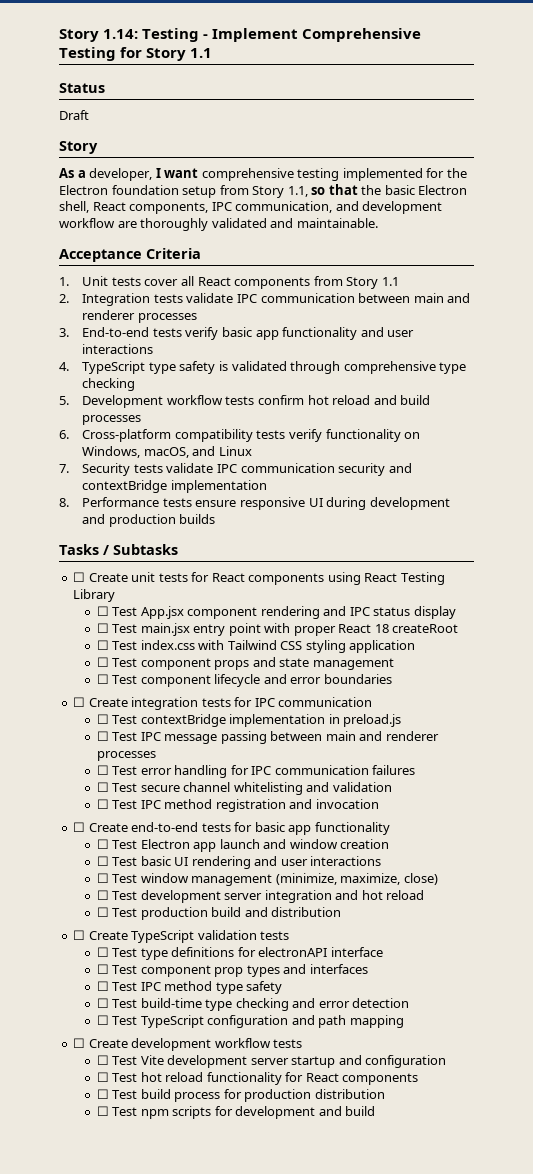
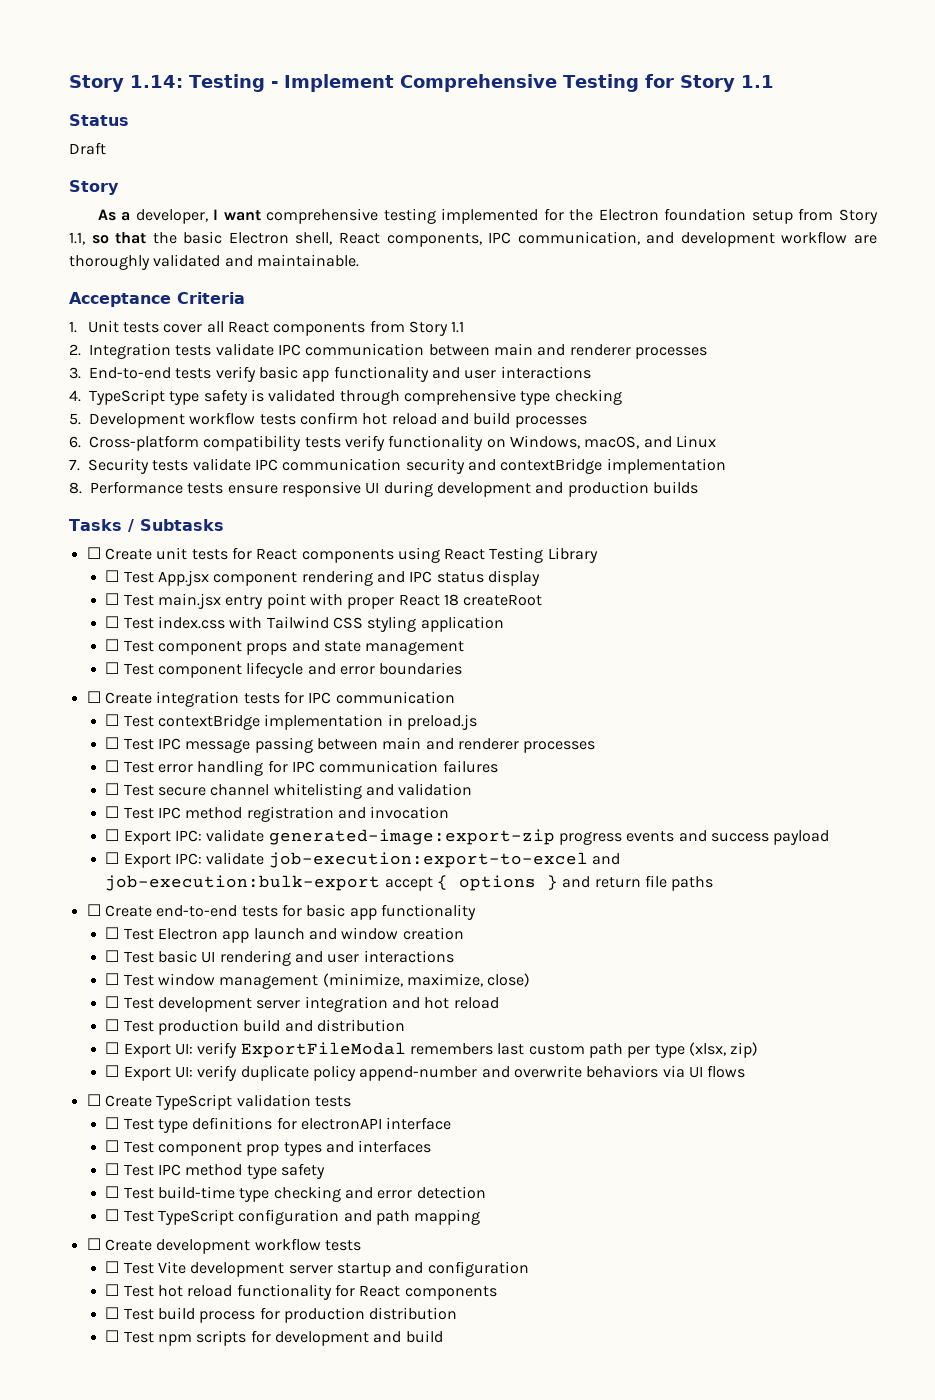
+ ☐ Export IPC: validate generated-image:export-zip progress events and success payload
+ ☐ Export IPC: validate job-execution:export-to-excel and job-execution:bulk-export accept { options } and return file paths
+ ☐ Export UI: verify ExportFileModal remembers last custom path per type (xlsx, zip)
+ ☐ Export UI: verify duplicate policy append-number and overwrite behaviors via UI flows

